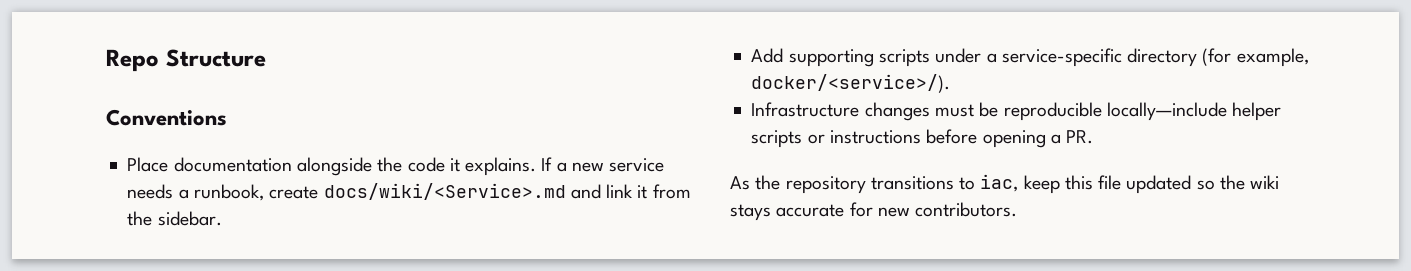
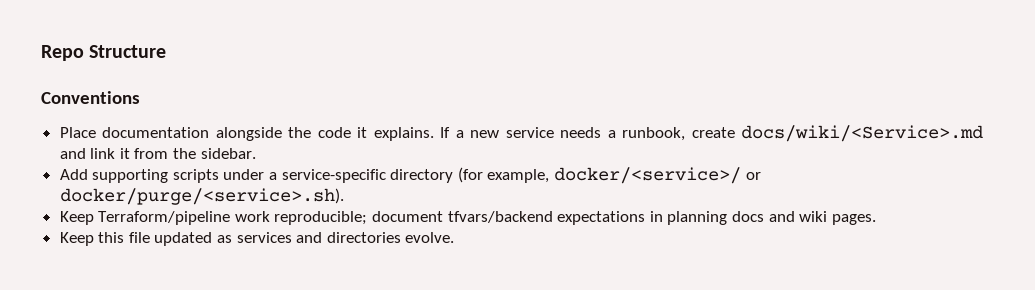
- Add supporting scripts under a service-specific directory (for example, docker/<service>/).
- Infrastructure changes must be reproducible locally—include helper scripts or instructions before opening a PR.
- As the repository transitions to iac, keep this file updated so the wiki stays accurate for new contributors.
+ Add supporting scripts under a service-specific directory (for example, docker/<service>/ or docker/purge/<service>.sh).
+ Keep Terraform/pipeline work reproducible; document tfvars/backend expectations in planning docs and wiki pages.
+ Keep this file updated as services and directories evolve.

